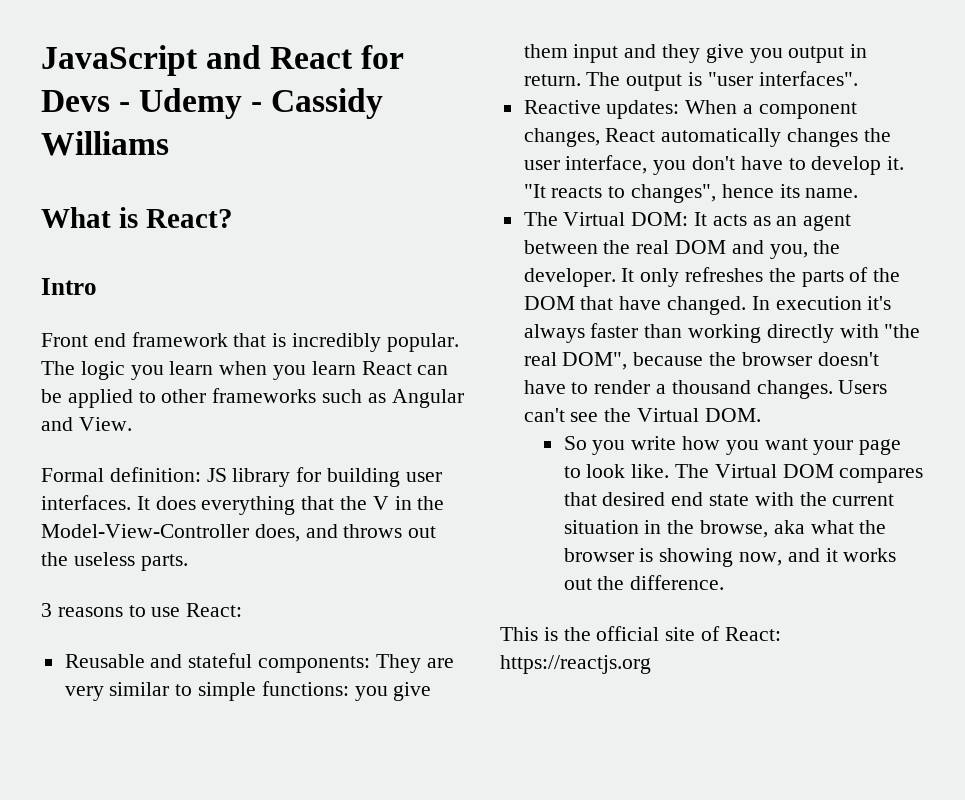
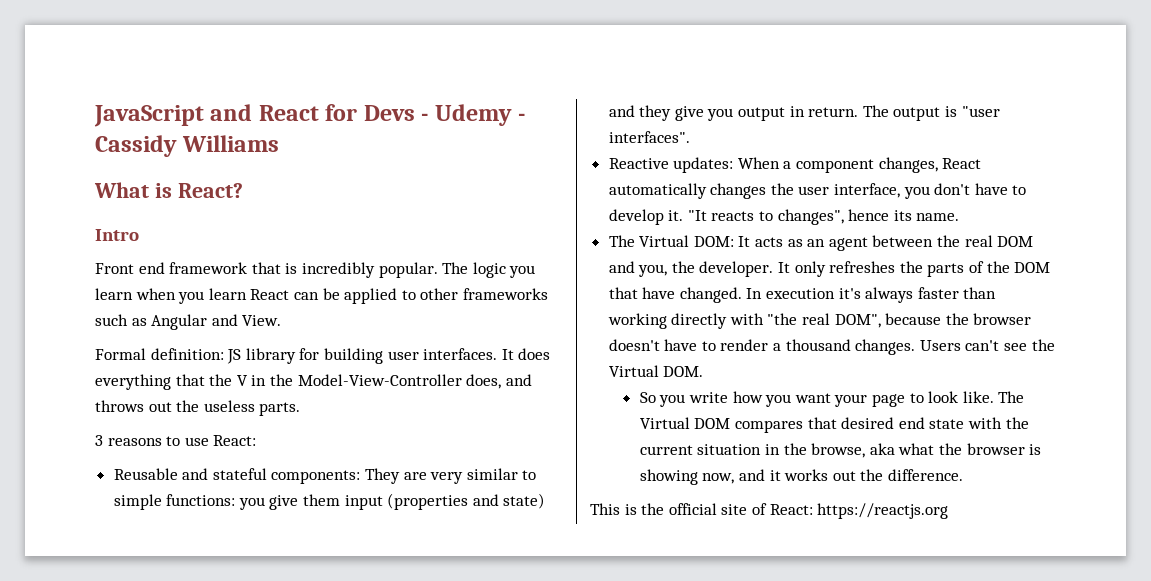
- Reusable and stateful components: They are very similar to simple functions: you give them input and they give you output in return.
+ Reusable and stateful components: They are very similar to simple functions: you give them input (properties and state) and they give you output in return.

